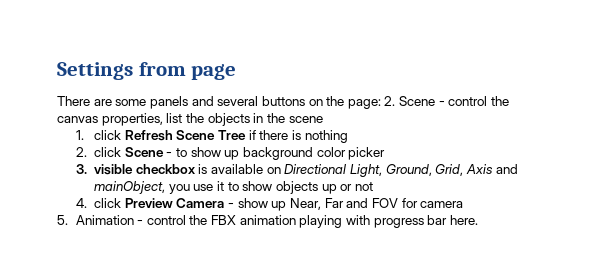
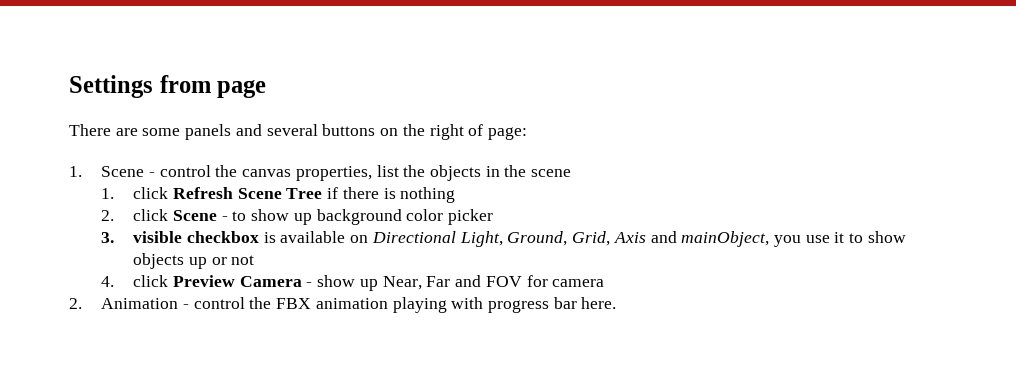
- There are some panels and several buttons on the page: 2. Scene - control the canvas properties, list the objects in the scene
+ There are some panels and several buttons on the right of page:
+ 1. Scene - control the canvas properties, list the objects in the scene
- 5. Animation - control the FBX animation playing with progress bar here.
+ 2. Animation - control the FBX animation playing with progress bar here.

